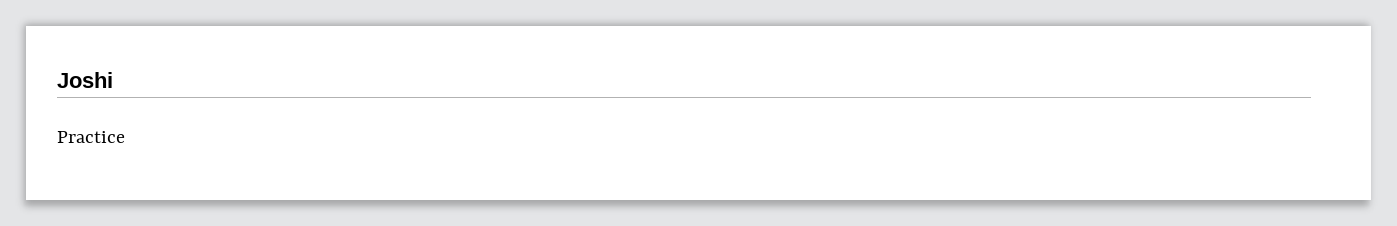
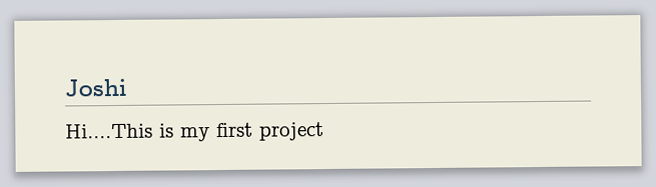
- Practice
+ Hi....This is my first project

